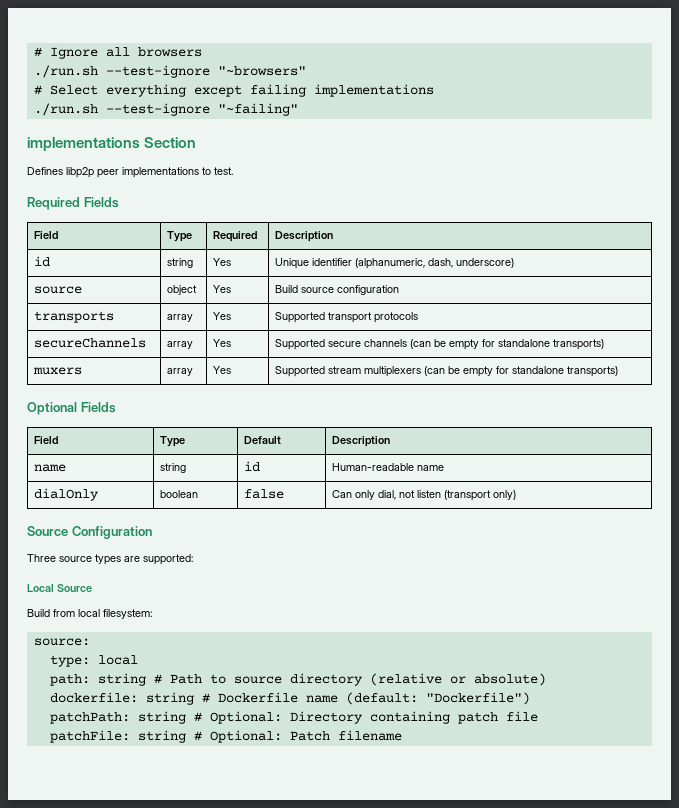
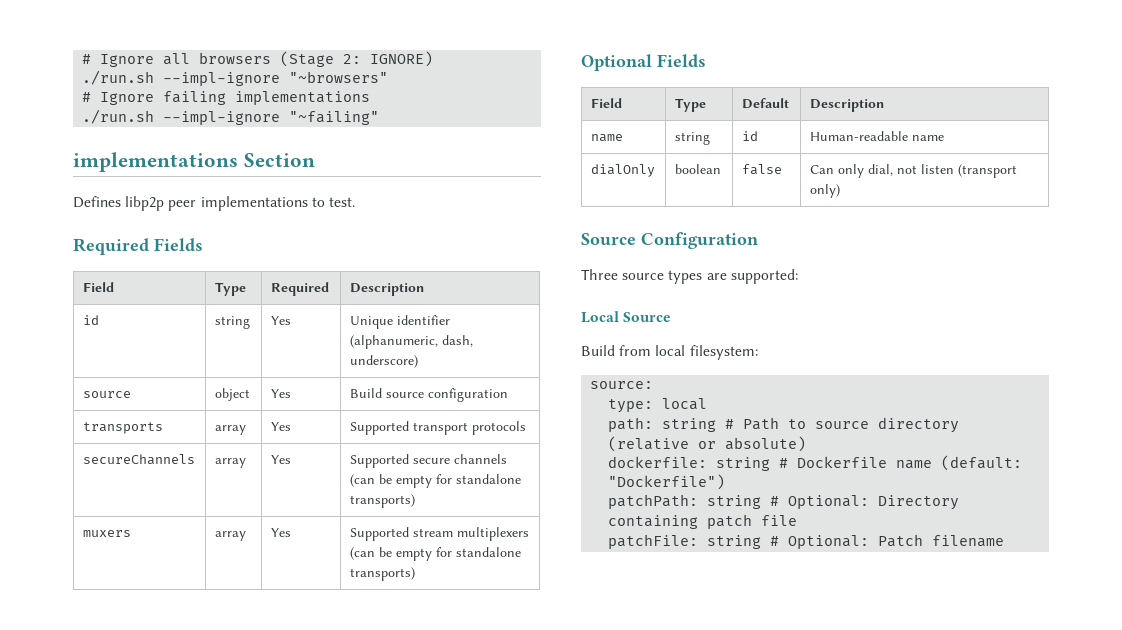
- # Ignore all browsers
- ./run.sh --test-ignore "~browsers"
+ # Ignore all browsers (Stage 2: IGNORE)
+ ./run.sh --impl-ignore "~browsers"
- # Select everything except failing implementations
+ # Ignore failing implementations
- ./run.sh --test-ignore "~failing"
+ ./run.sh --impl-ignore "~failing"

